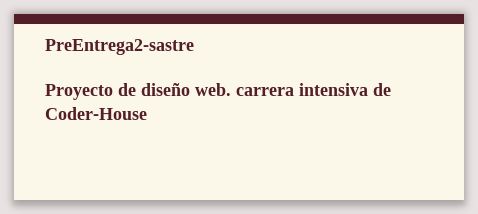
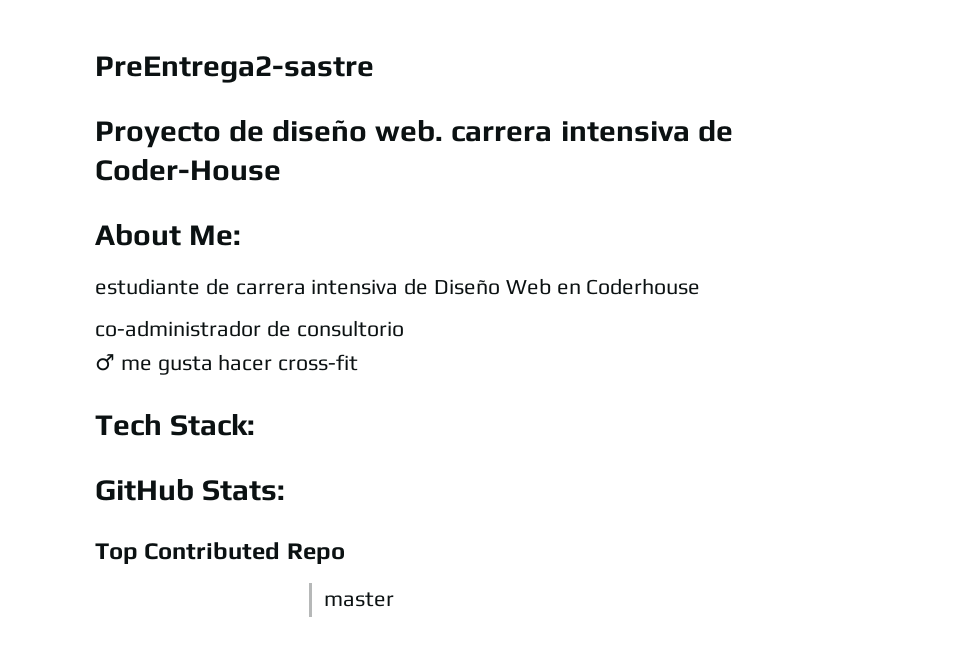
+ About Me:
+ estudiante de carrera intensiva de Diseño Web en Coderhouse
+ co-administrador de consultorio
+ ♂ me gusta hacer cross-fit
+ Tech Stack:
+ GitHub Stats:
+ Top Contributed Repo
+ master

